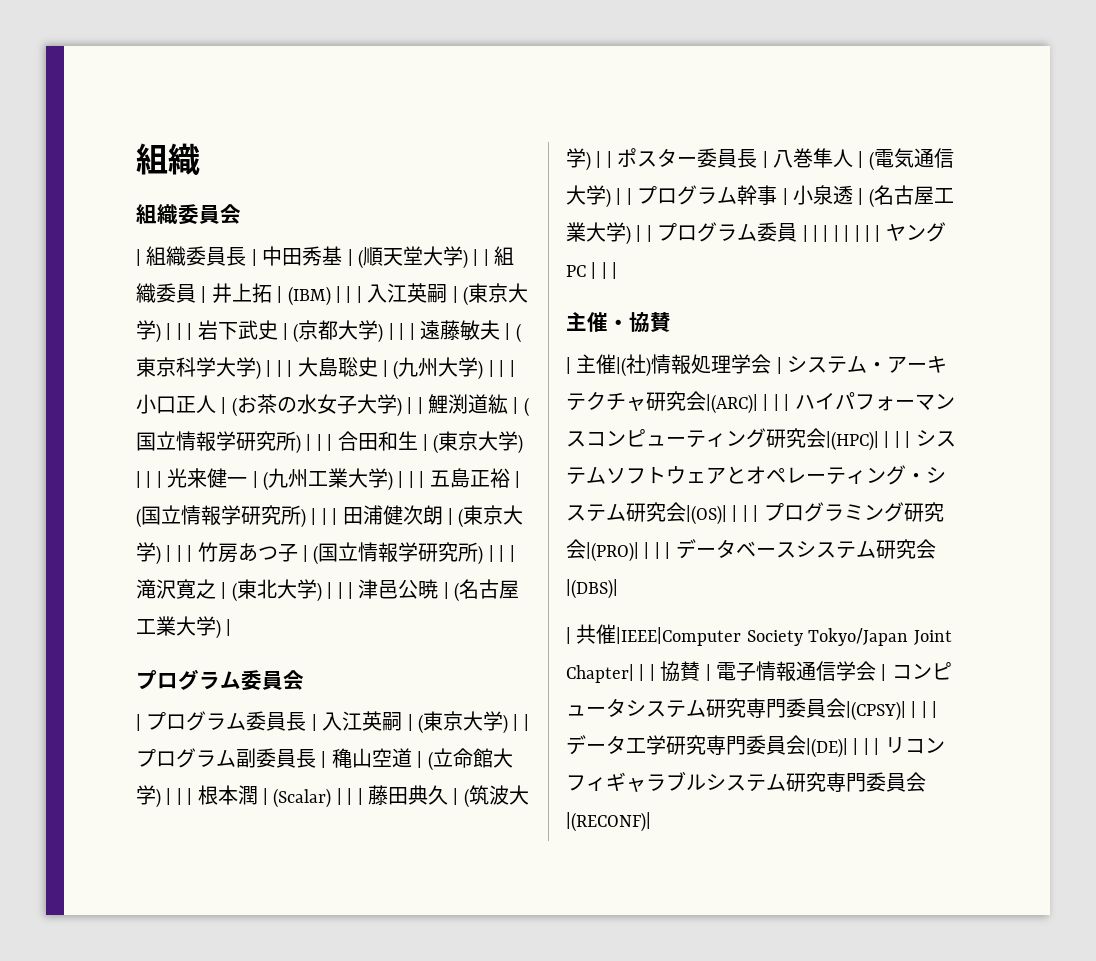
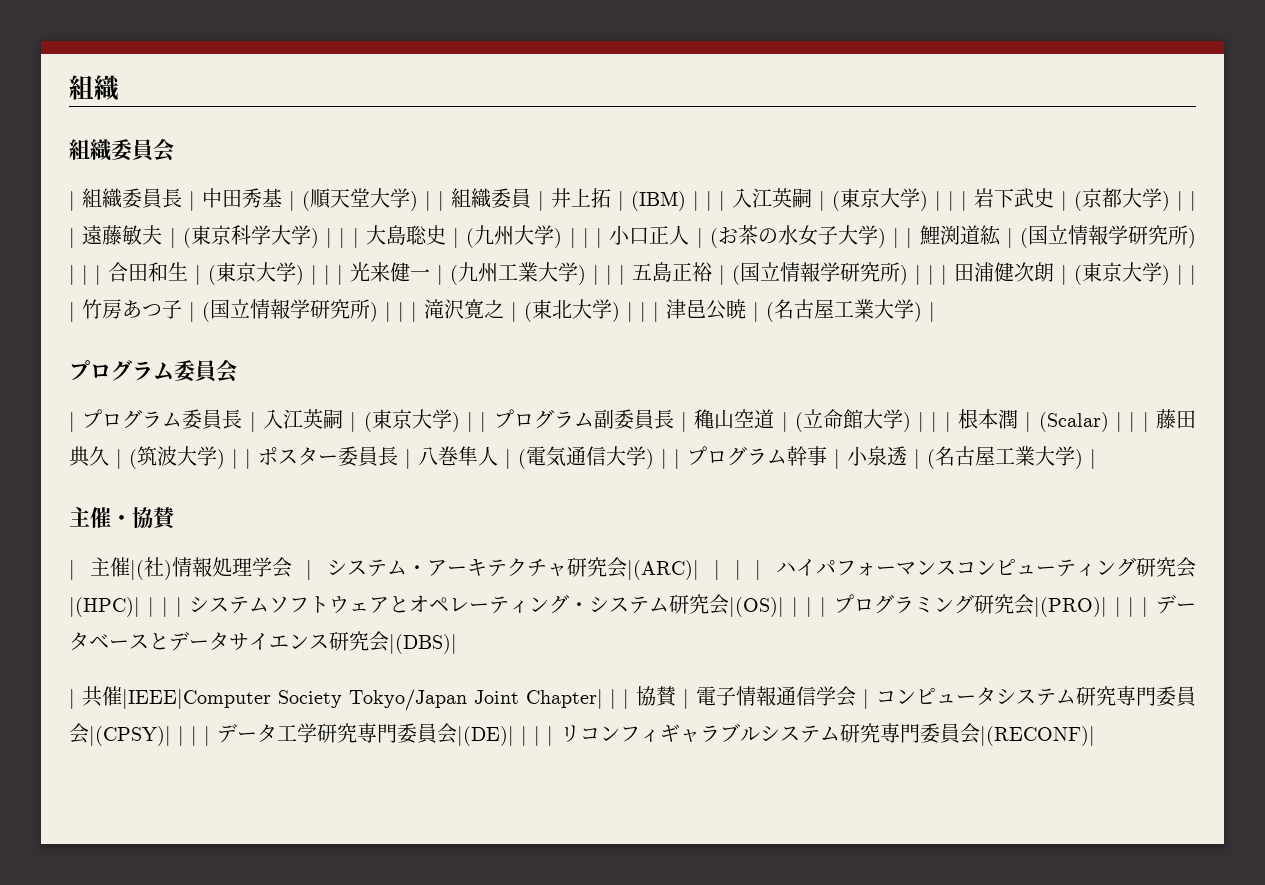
- | プログラム委員長 | 入江英嗣 | (東京大学) | | プログラム副委員長 | 穐山空道 | (立命館大学) | | | 根本潤 | (Scalar) | | | 藤田典久 | (筑波大学) | | ポスター委員長 | 八巻隼人 | (電気通信大学) | | プログラム幹事 | 小泉透 | (名古屋工業大学) | | プログラム委員 | | | | | | | | ヤングPC | | |
+ | プログラム委員長 | 入江英嗣 | (東京大学) | | プログラム副委員長 | 穐山空道 | (立命館大学) | | | 根本潤 | (Scalar) | | | 藤田典久 | (筑波大学) | | ポスター委員長 | 八巻隼人 | (電気通信大学) | | プログラム幹事 | 小泉透 | (名古屋工業大学) |
- | 主催|(社)情報処理学会 | システム・アーキテクチャ研究会|(ARC)| | | | ハイパフォーマンスコンピューティング研究会|(HPC)| | | | システムソフトウェアとオペレーティング・システム研究会|(OS)| | | | プログラミング研究会|(PRO)| | | | データベースシステム研究会|(DBS)|
+ | 主催|(社)情報処理学会 | システム・アーキテクチャ研究会|(ARC)| | | | ハイパフォーマンスコンピューティング研究会|(HPC)| | | | システムソフトウェアとオペレーティング・システム研究会|(OS)| | | | プログラミング研究会|(PRO)| | | | データベースとデータサイエンス研究会|(DBS)|

